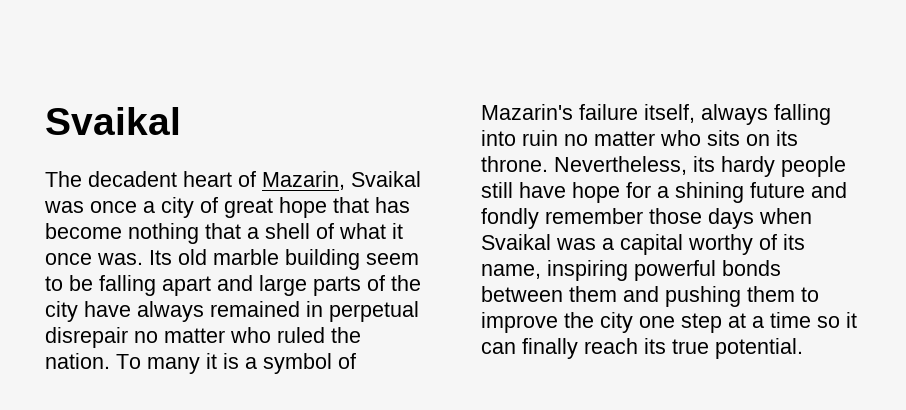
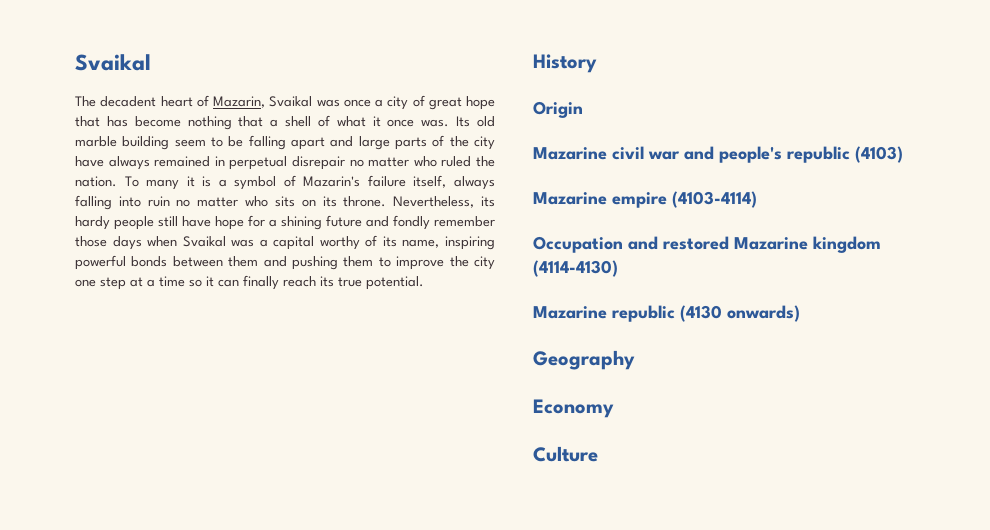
+ History
+ Origin
+ Mazarine civil war and people's republic (4103)
+ Mazarine empire (4103-4114)
+ Occupation and restored Mazarine kingdom (4114-4130)
+ Mazarine republic (4130 onwards)
+ Geography
+ Economy
+ Culture

